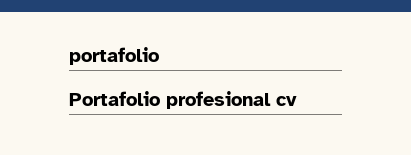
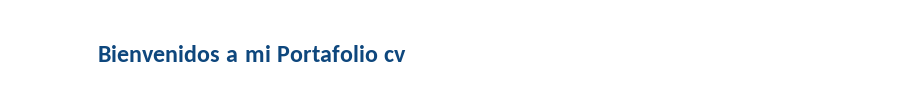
- portafolio
- Portafolio profesional cv
+ Bienvenidos a mi Portafolio cv

